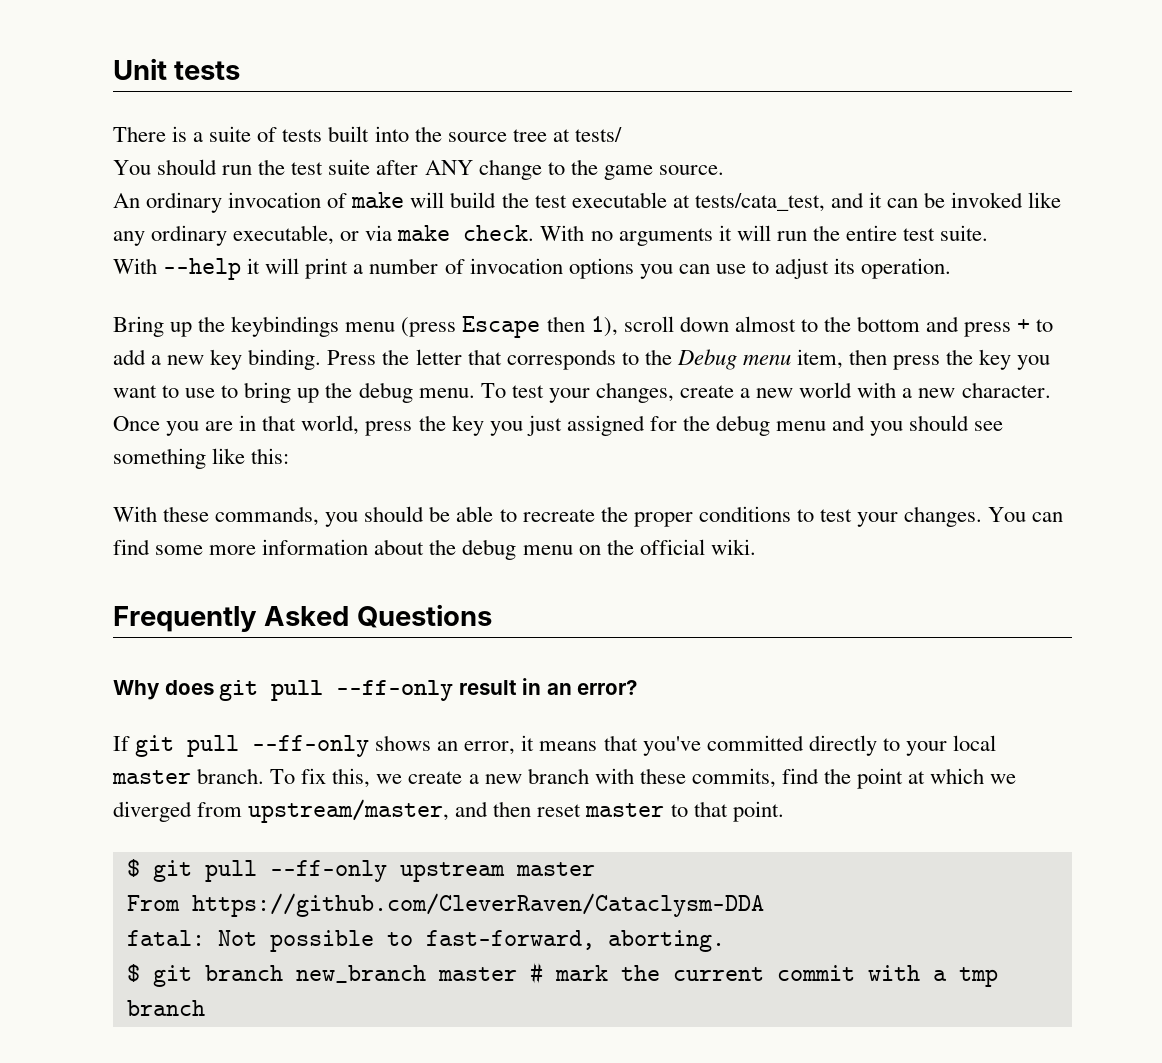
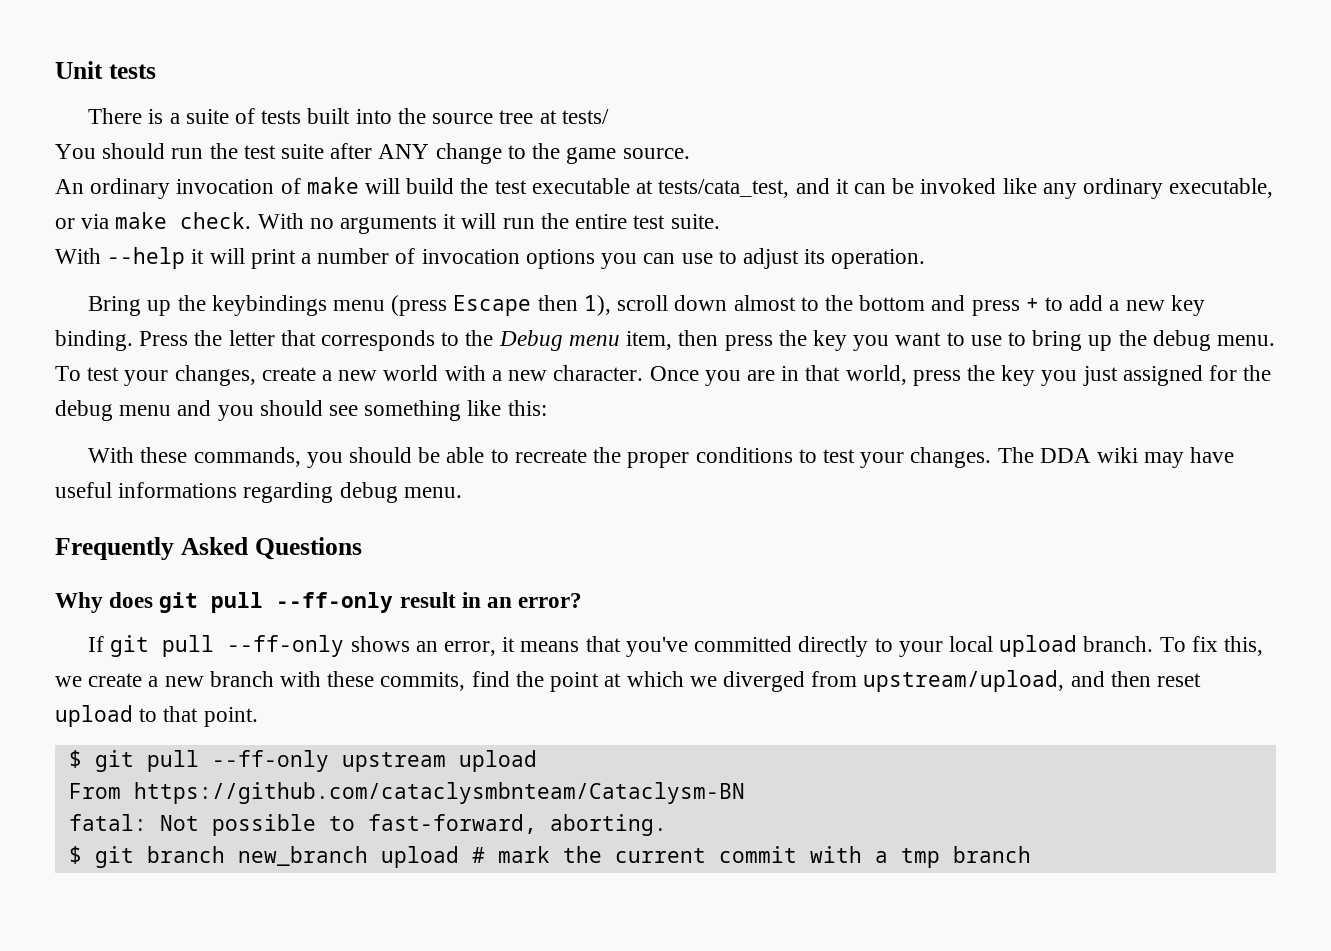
- You can find some more information about the debug menu on the official wiki.
+ The DDA wiki may have useful informations regarding debug menu.
- If git pull --ff-only shows an error, it means that you've committed directly to your local master branch.
+ If git pull --ff-only shows an error, it means that you've committed directly to your local upload branch.
- To fix this, we create a new branch with these commits, find the point at which we diverged from upstream/master, and then reset master to that point.
+ To fix this, we create a new branch with these commits, find the point at which we diverged from upstream/upload, and then reset upload to that point.
- $ git pull --ff-only upstream master
+ $ git pull --ff-only upstream upload
- From https://github.com/CleverRaven/Cataclysm-DDA
+ From https://github.com/cataclysmbnteam/Cataclysm-BN
- $ git branch new_branch master # mark the current commit with a tmp branch
+ $ git branch new_branch upload # mark the current commit with a tmp branch

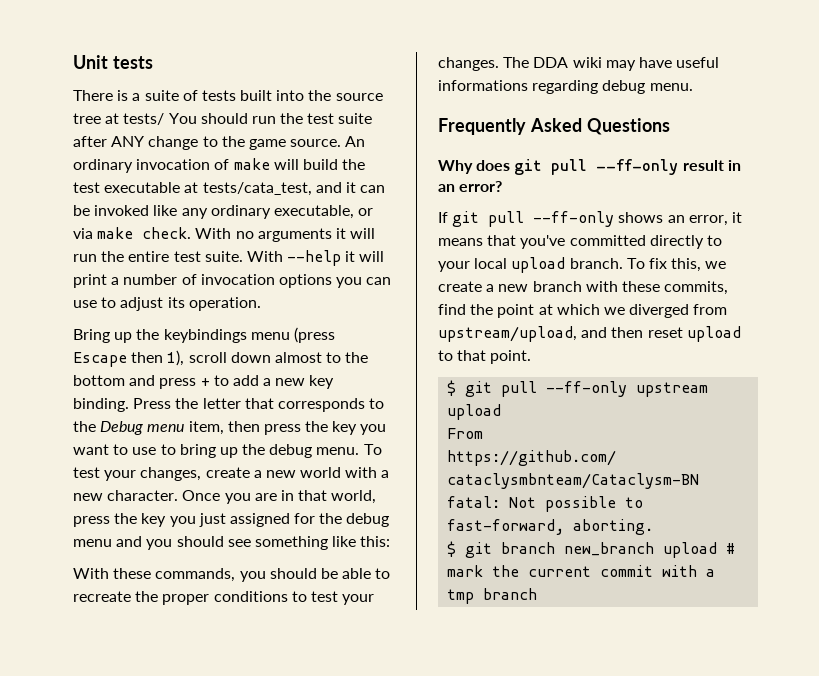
- There is a suite of tests built into the source tree at tests/
- You should run the test suite after ANY change to the game source.
- An ordinary invocation of make will build the test executable at tests/cata_test, and it can be invoked like any ordinary executable, or via make check.
+ There is a suite of tests built into the source tree at tests/ You should run the test suite after ANY change to the game source. An ordinary invocation of make will build the test executable at tests/cata_test, and it can be invoked like any ordinary executable, or via make check.
- With no arguments it will run the entire test suite.
- With --help it will print a number of invocation options you can use to adjust its operation.
+ With no arguments it will run the entire test suite. With --help it will print a number of invocation options you can use to adjust its operation.

